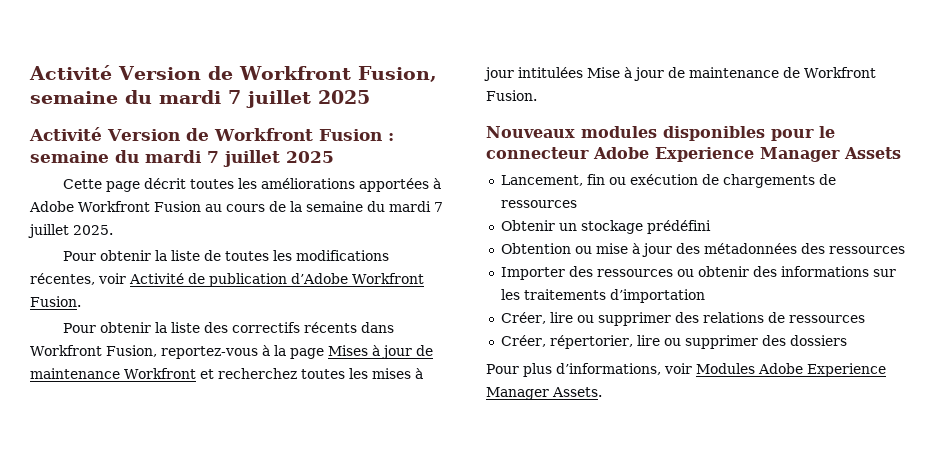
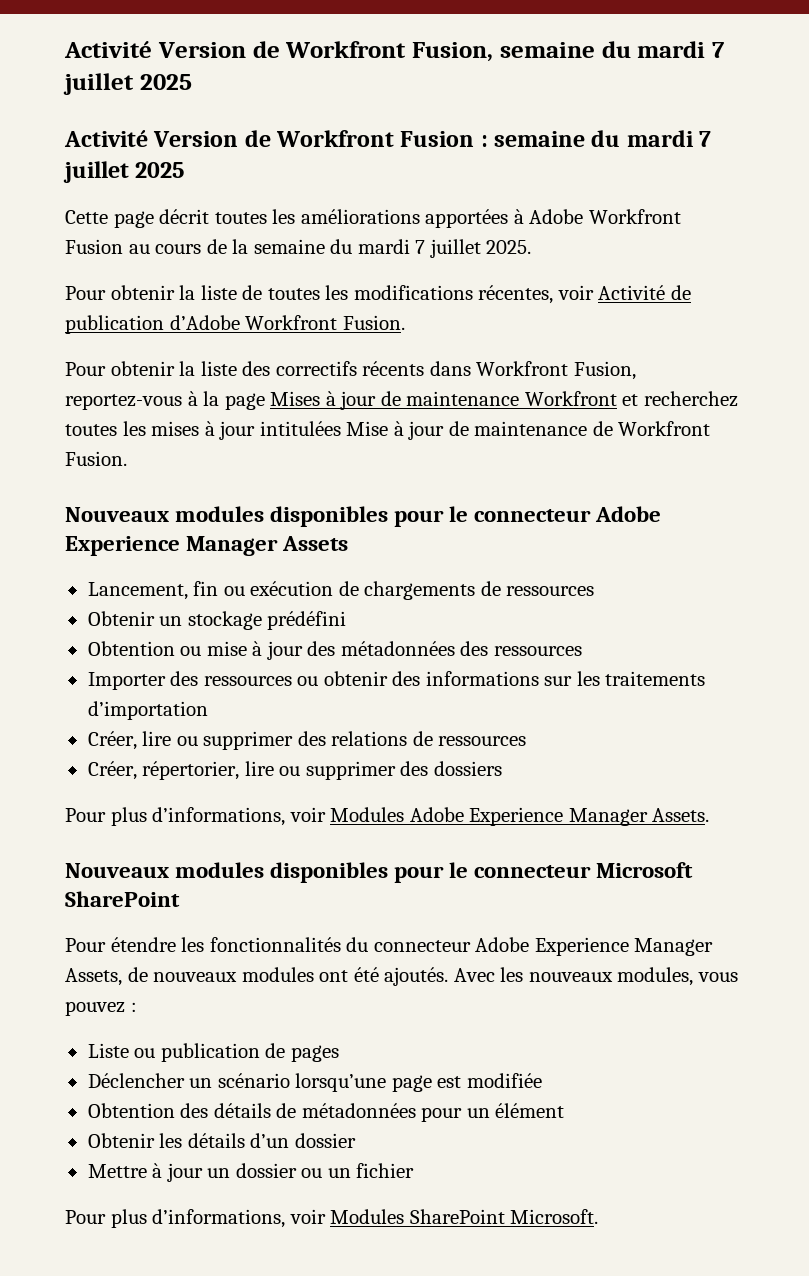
+ Nouveaux modules disponibles pour le connecteur Microsoft SharePoint
+ Pour étendre les fonctionnalités du connecteur Adobe Experience Manager Assets, de nouveaux modules ont été ajoutés. Avec les nouveaux modules, vous pouvez :
+ Liste ou publication de pages
+ Déclencher un scénario lorsqu’une page est modifiée
+ Obtention des détails de métadonnées pour un élément
+ Obtenir les détails d’un dossier
+ Mettre à jour un dossier ou un fichier
+ Pour plus d’informations, voir Modules SharePoint Microsoft.

